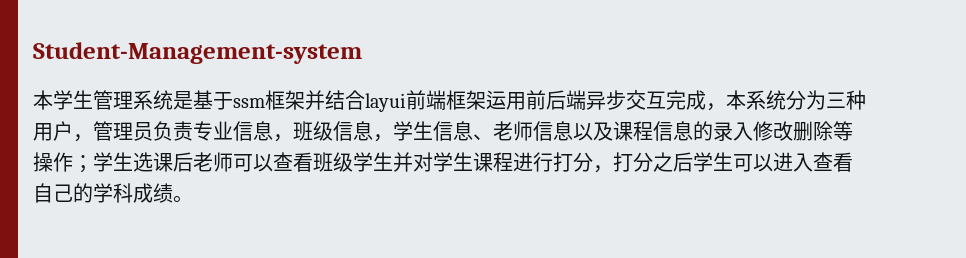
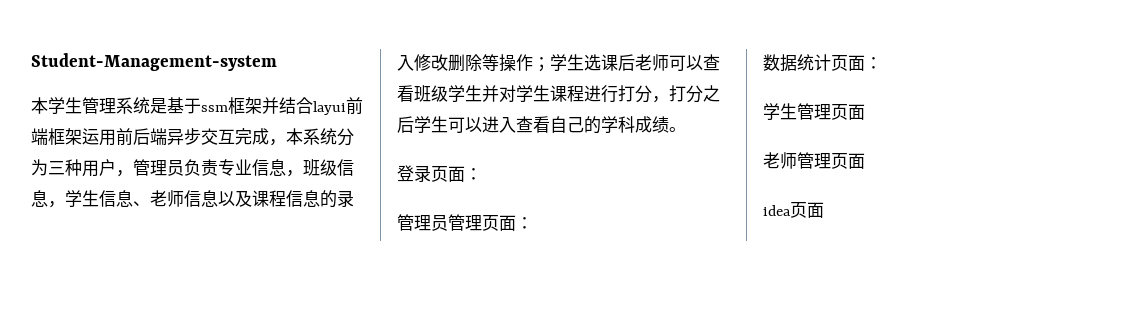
+ 登录页面：
+ 管理员管理页面：
+ 数据统计页面：
+ 学生管理页面
+ 老师管理页面
+ idea页面

